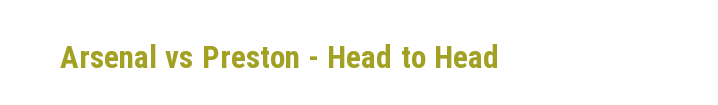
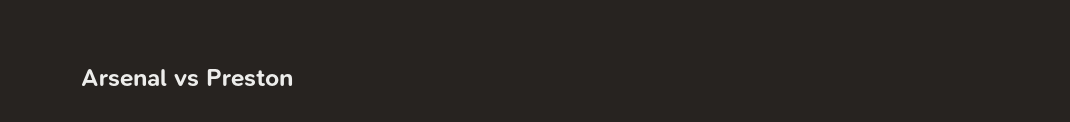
- Arsenal vs Preston - Head to Head
+ Arsenal vs Preston

